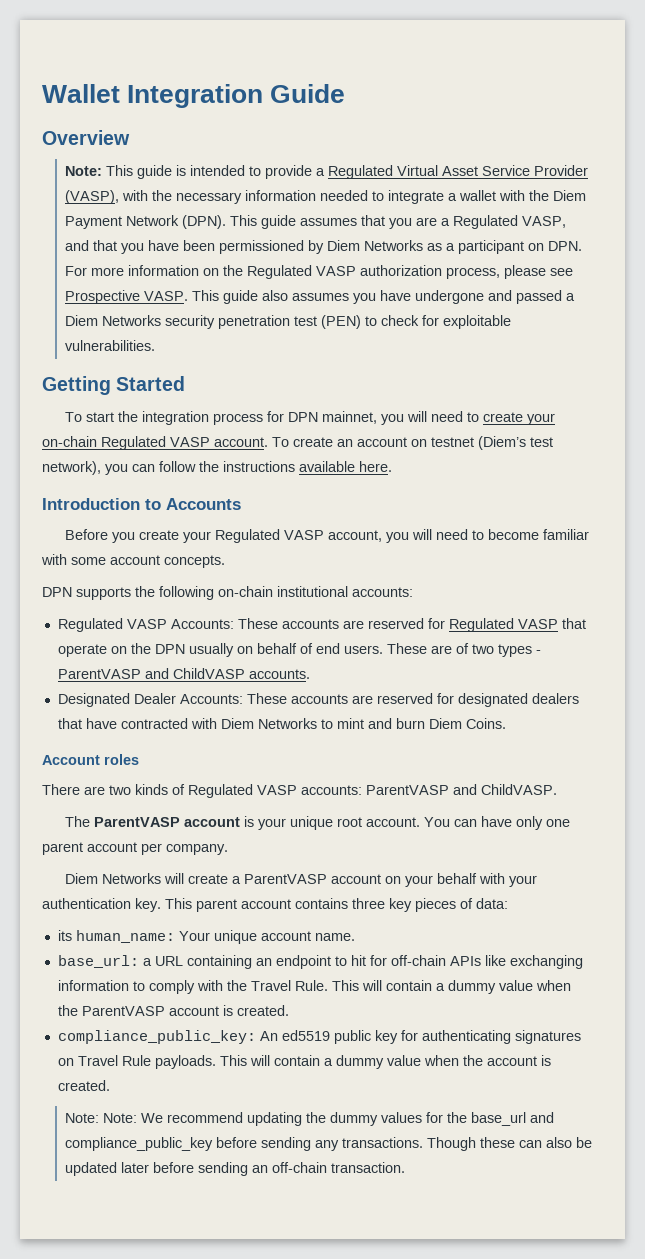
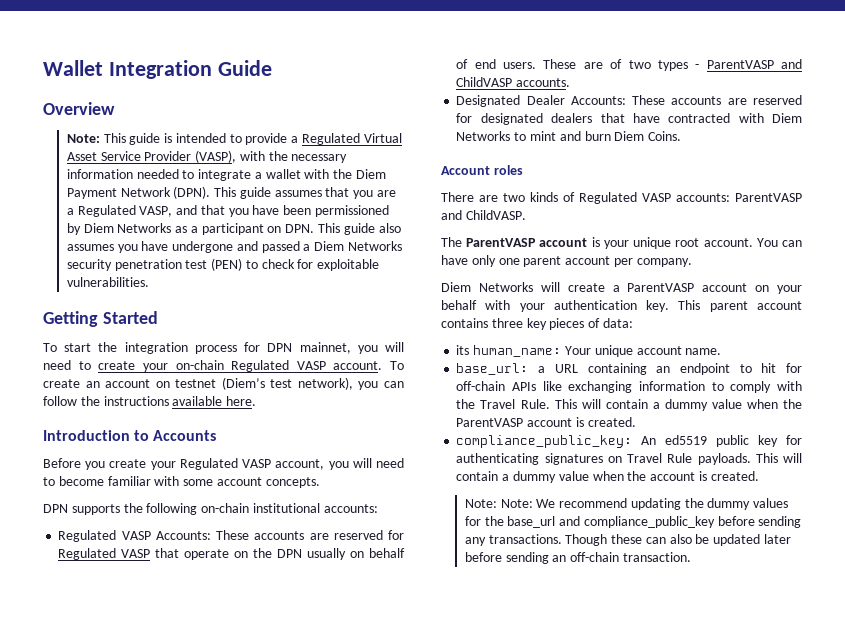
- This guide assumes that you are a Regulated VASP, and that you have been permissioned by Diem Networks as a participant on DPN. For more information on the Regulated VASP authorization process, please see Prospective VASP. This guide also assumes you have undergone and passed a Diem Networks security penetration test (PEN) to check for exploitable vulnerabilities.
+ This guide assumes that you are a Regulated VASP, and that you have been permissioned by Diem Networks as a participant on DPN. This guide also assumes you have undergone and passed a Diem Networks security penetration test (PEN) to check for exploitable vulnerabilities.

